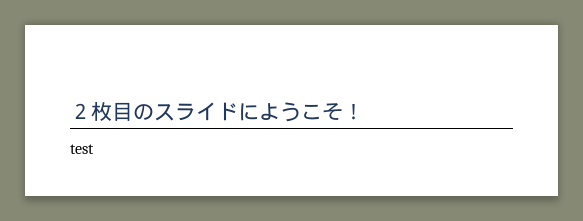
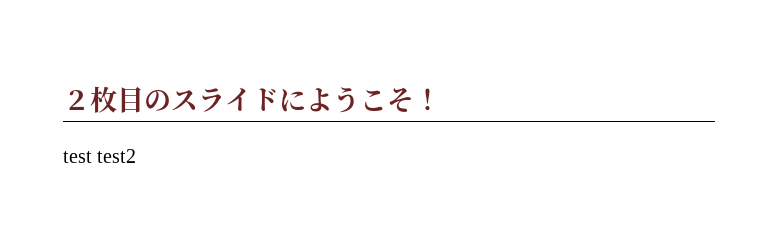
- test
+ test test2

